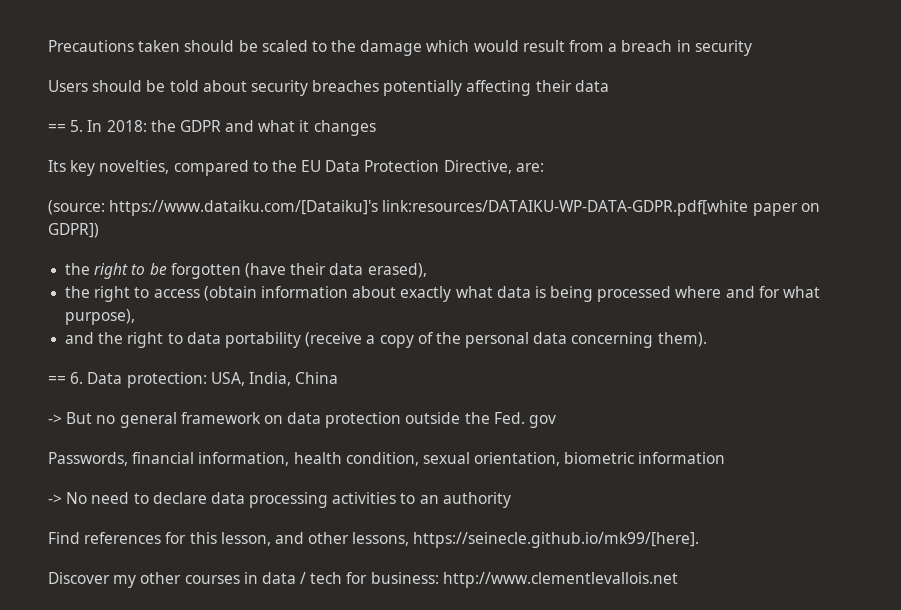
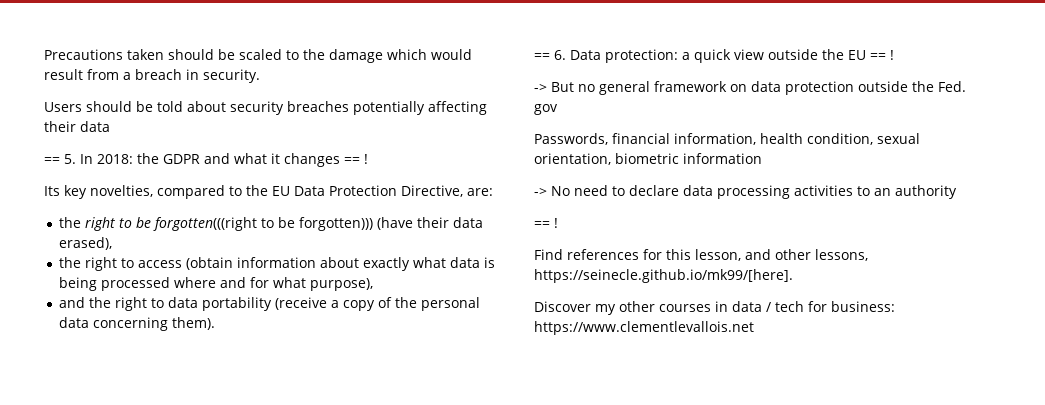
- Precautions taken should be scaled to the damage which would result from a breach in security
+ Precautions taken should be scaled to the damage which would result from a breach in security.
- == 5. In 2018: the GDPR and what it changes
+ == 5. In 2018: the GDPR and what it changes == !
- (source: https://www.dataiku.com/[Dataiku]'s link:resources/DATAIKU-WP-DATA-GDPR.pdf[white paper on GDPR])
- the right to be forgotten (have their data erased),
+ the right to be forgotten(((right to be forgotten))) (have their data erased),
- == 6. Data protection: USA, India, China
+ == 6. Data protection: a quick view outside the EU == !
  -> No need to declare data processing activities to an authority
+ == !
- Discover my other courses in data / tech for business: http://www.clementlevallois.net
+ Discover my other courses in data / tech for business: https://www.clementlevallois.net

